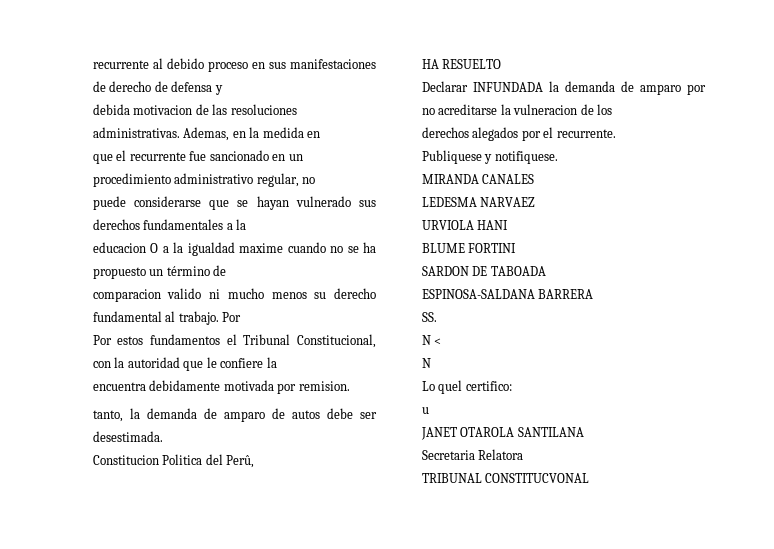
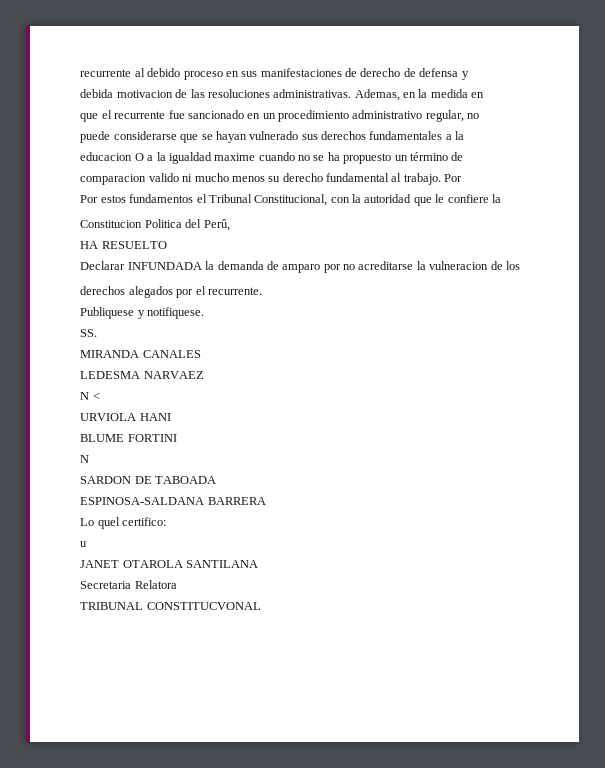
- encuentra debidamente motivada por remision.
- tanto, la demanda de amparo de autos debe ser desestimada.
+ SS.
+ N <
  BLUME FORTINI
+ N
- SS.
- N <
- N

